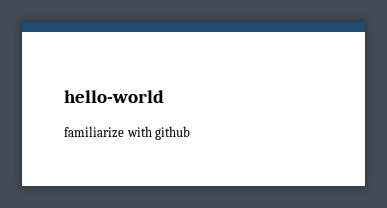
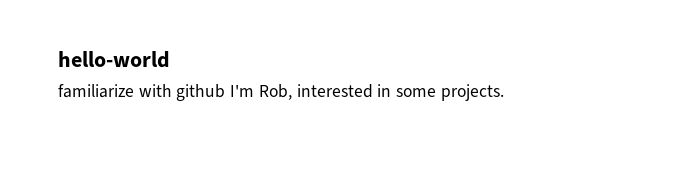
- familiarize with github
+ familiarize with github I'm Rob, interested in some projects.

